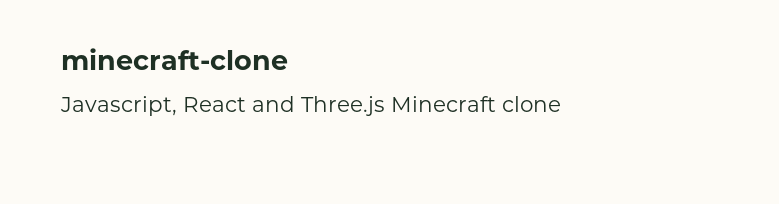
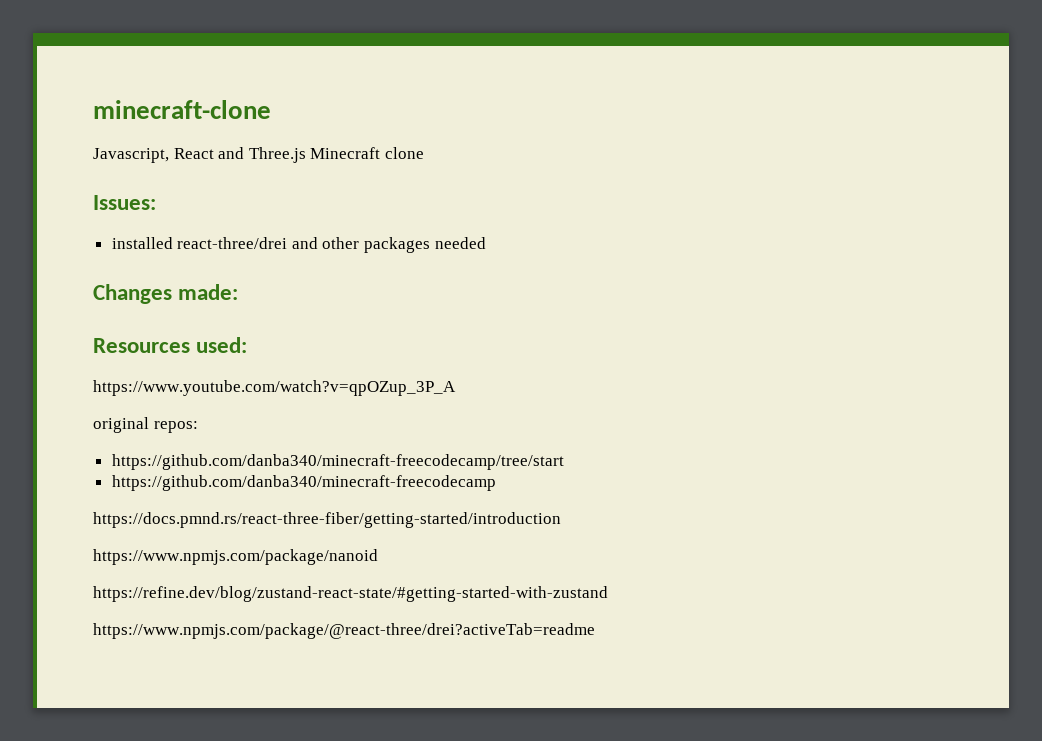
+ Issues:
+ installed react-three/drei and other packages needed
+ Changes made:
+ Resources used:
+ https://www.youtube.com/watch?v=qpOZup_3P_A
+ original repos:
+ https://github.com/danba340/minecraft-freecodecamp/tree/start
+ https://github.com/danba340/minecraft-freecodecamp
+ https://docs.pmnd.rs/react-three-fiber/getting-started/introduction
+ https://www.npmjs.com/package/nanoid
+ https://refine.dev/blog/zustand-react-state/#getting-started-with-zustand
+ https://www.npmjs.com/package/@react-three/drei?activeTab=readme

